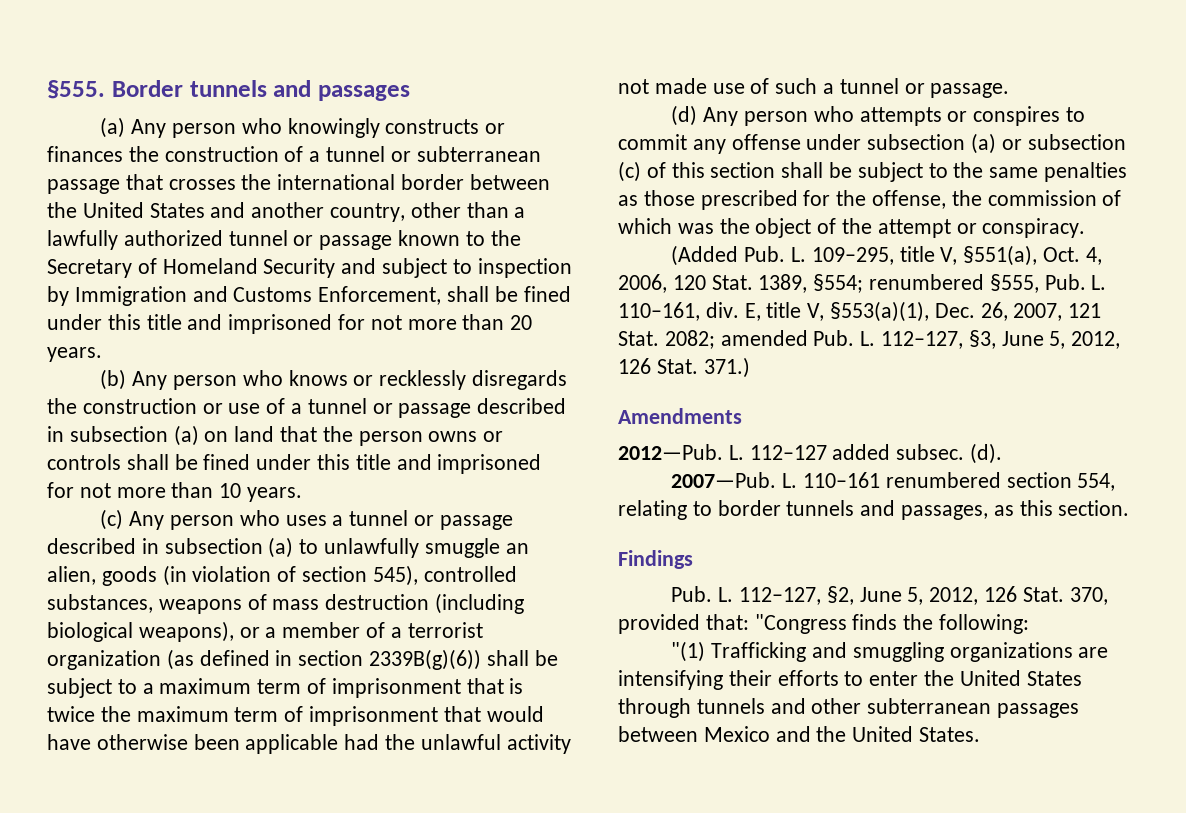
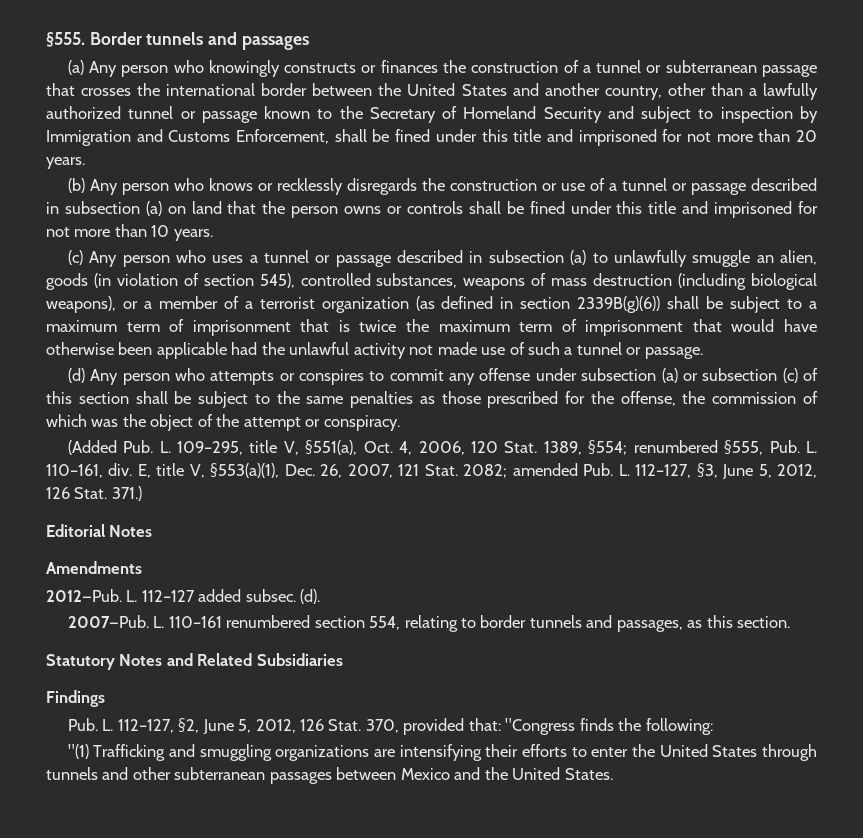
+ Editorial Notes
+ Statutory Notes and Related Subsidiaries

